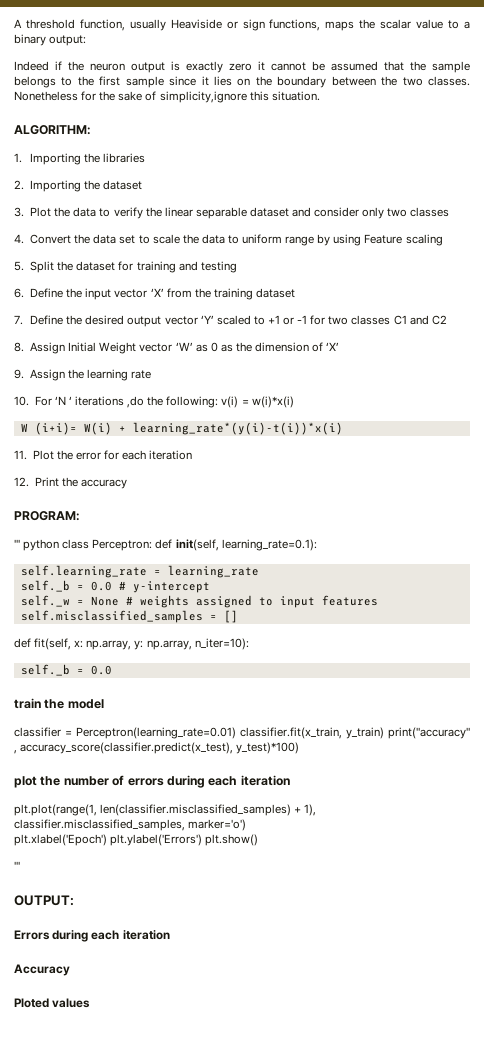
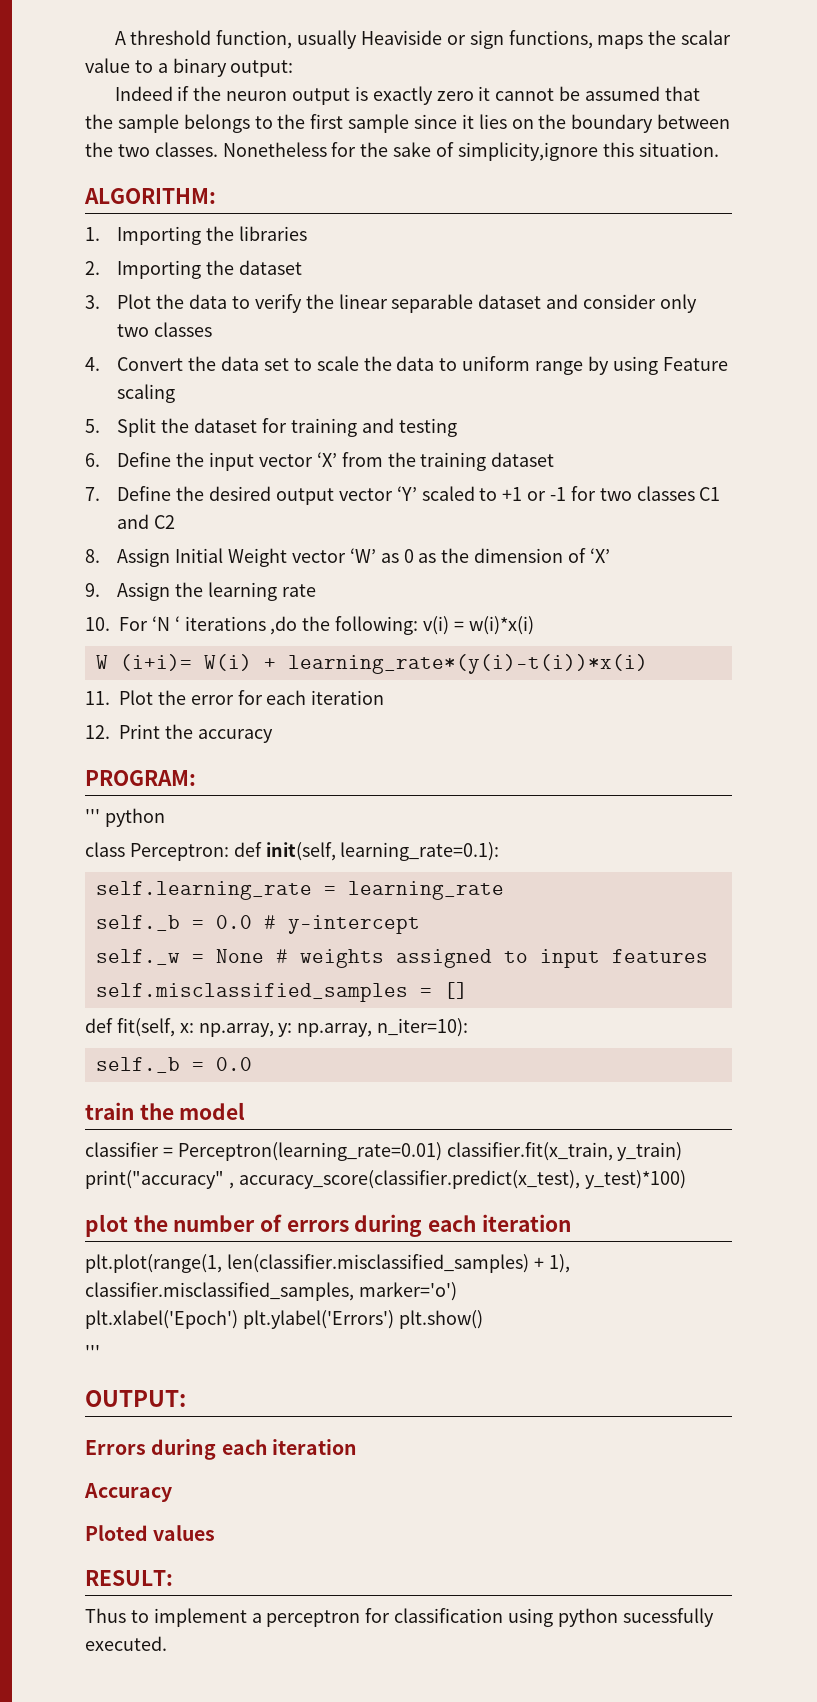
- ''' python class Perceptron: def init(self, learning_rate=0.1):
+ ''' python
+ class Perceptron: def init(self, learning_rate=0.1):
+ RESULT:
+ Thus to implement a perceptron for classification using python sucessfully executed.

